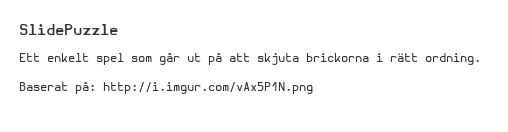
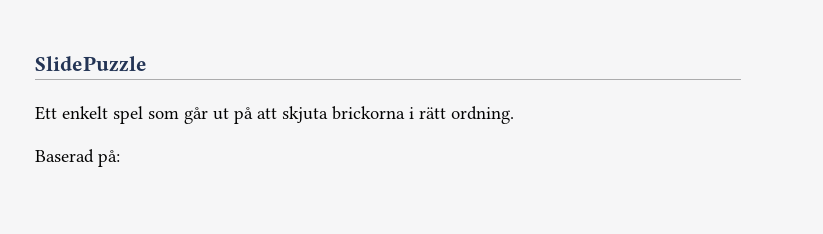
- Baserat på: http://i.imgur.com/vAx5P1N.png
+ Baserad på:

